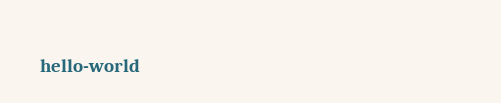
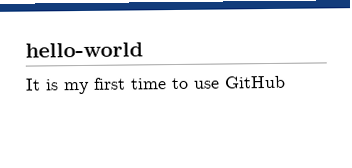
+ It is my first time to use GitHub

